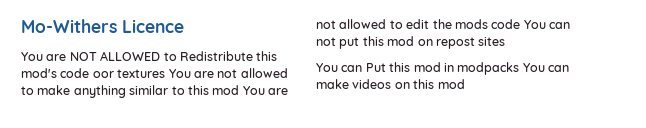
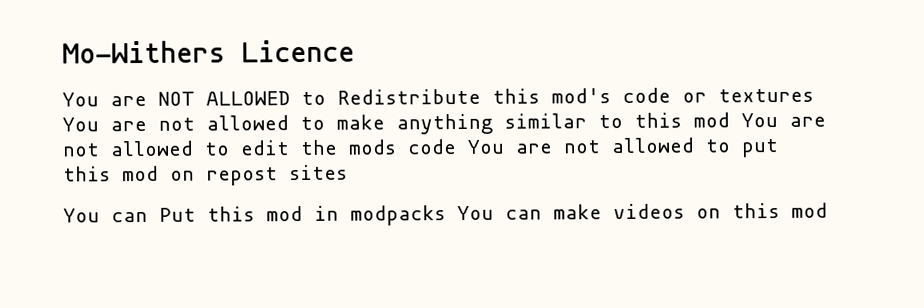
- You are NOT ALLOWED to Redistribute this mod's code oor textures You are not allowed to make anything similar to this mod You are not allowed to edit the mods code You can not put this mod on repost sites
+ You are NOT ALLOWED to Redistribute this mod's code or textures You are not allowed to make anything similar to this mod You are not allowed to edit the mods code You are not allowed to put this mod on repost sites

